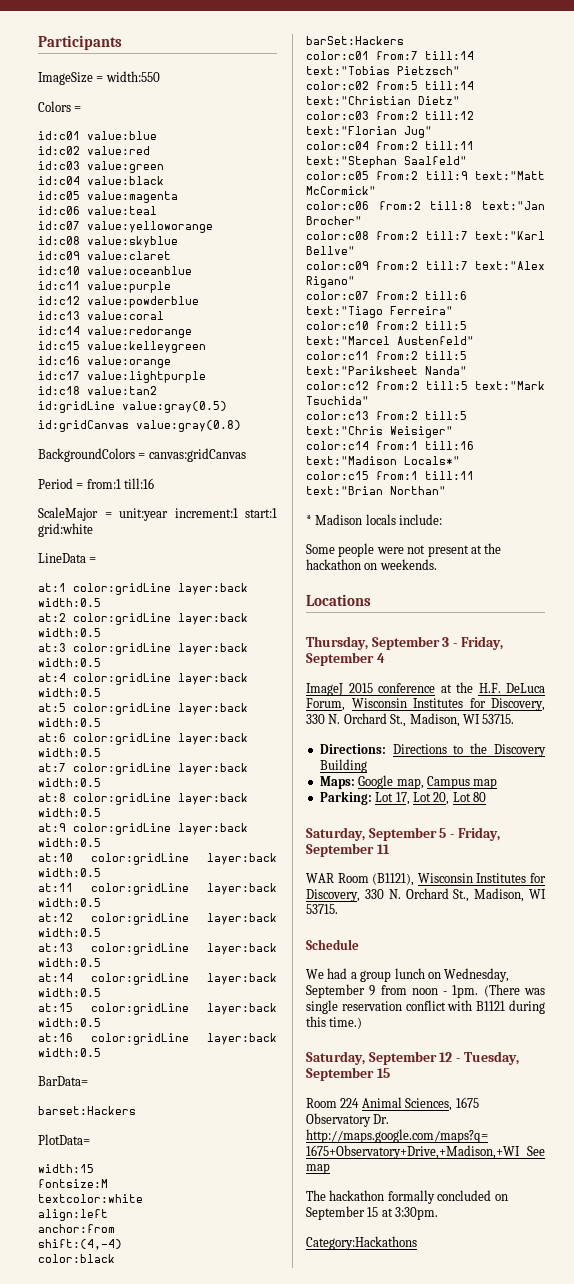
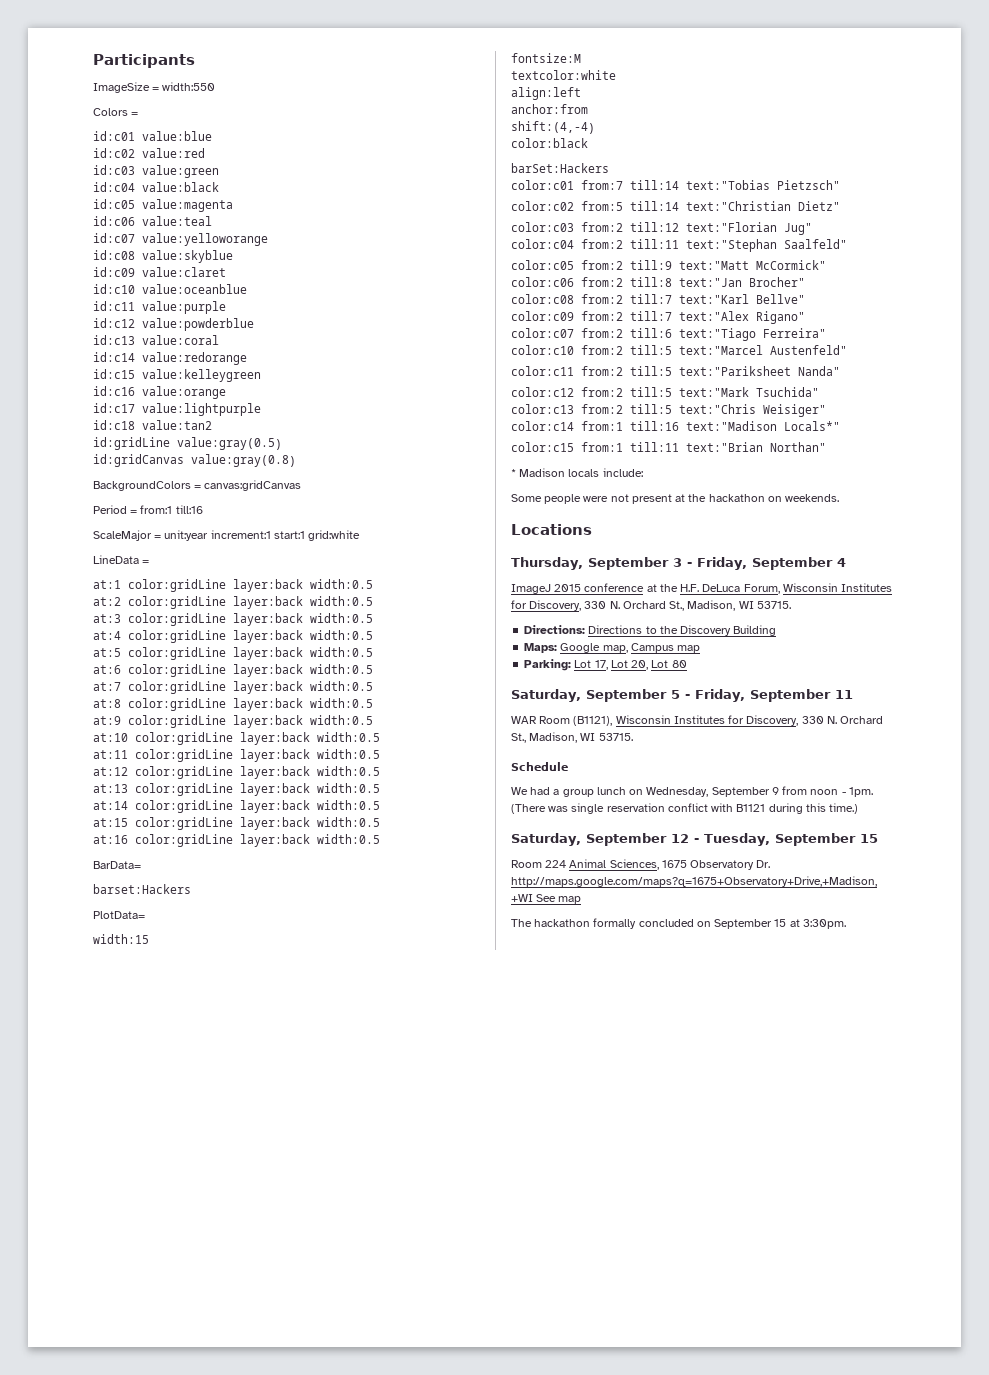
- Category:Hackathons

